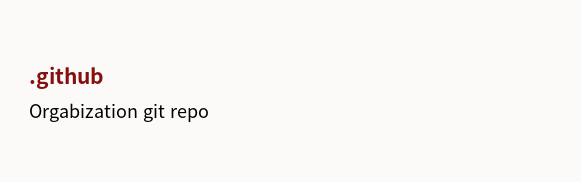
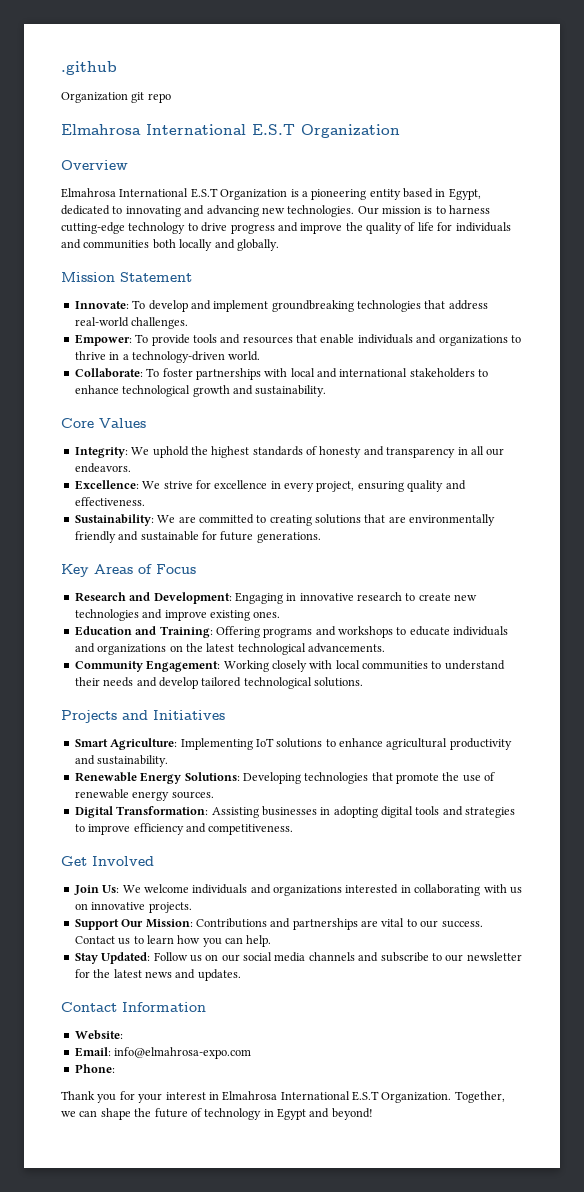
- Orgabization git repo
+ Organization git repo
+ Elmahrosa International E.S.T Organization
+ Overview
+ Elmahrosa International E.S.T Organization is a pioneering entity based in Egypt, dedicated to innovating and advancing new technologies. Our mission is to harness cutting-edge technology to drive progress and improve the quality of life for individuals and communities both locally and globally.
+ Mission Statement
+ Innovate: To develop and implement groundbreaking technologies that address real-world challenges.
+ Empower: To provide tools and resources that enable individuals and organizations to thrive in a technology-driven world.
+ Collaborate: To foster partnerships with local and international stakeholders to enhance technological growth and sustainability.
+ Core Values
+ Integrity: We uphold the highest standards of honesty and transparency in all our endeavors.
+ Excellence: We strive for excellence in every project, ensuring quality and effectiveness.
+ Sustainability: We are committed to creating solutions that are environmentally friendly and sustainable for future generations.
+ Key Areas of Focus
+ Research and Development: Engaging in innovative research to create new technologies and improve existing ones.
+ Education and Training: Offering programs and workshops to educate individuals and organizations on the latest technological advancements.
+ Community Engagement: Working closely with local communities to understand their needs and develop tailored technological solutions.
+ Projects and Initiatives
+ Smart Agriculture: Implementing IoT solutions to enhance agricultural productivity and sustainability.
+ Renewable Energy Solutions: Developing technologies that promote the use of renewable energy sources.
+ Digital Transformation: Assisting businesses in adopting digital tools and strategies to improve efficiency and competitiveness.
+ Get Involved
+ Join Us: We welcome individuals and organizations interested in collaborating with us on innovative projects.
+ Support Our Mission: Contributions and partnerships are vital to our success. Contact us to learn how you can help.
+ Stay Updated: Follow us on our social media channels and subscribe to our newsletter for the latest news and updates.
+ Contact Information
+ Website:
+ Email: info@elmahrosa-expo.com
+ Phone:
+ Thank you for your interest in Elmahrosa International E.S.T Organization. Together, we can shape the future of technology in Egypt and beyond!

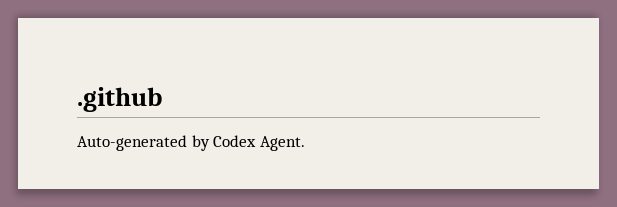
- Organization git repo
- Elmahrosa International E.S.T Organization
- Overview
- Elmahrosa International E.S.T Organization is a pioneering entity based in Egypt, dedicated to innovating and advancing new technologies. Our mission is to harness cutting-edge technology to drive progress and improve the quality of life for individuals and communities both locally and globally.
- Mission Statement
- Innovate: To develop and implement groundbreaking technologies that address real-world challenges.
- Empower: To provide tools and resources that enable individuals and organizations to thrive in a technology-driven world.
- Collaborate: To foster partnerships with local and international stakeholders to enhance technological growth and sustainability.
- Core Values
- Integrity: We uphold the highest standards of honesty and transparency in all our endeavors.
- Excellence: We strive for excellence in every project, ensuring quality and effectiveness.
- Sustainability: We are committed to creating solutions that are environmentally friendly and sustainable for future generations.
- Key Areas of Focus
- Research and Development: Engaging in innovative research to create new technologies and improve existing ones.
- Education and Training: Offering programs and workshops to educate individuals and organizations on the latest technological advancements.
- Community Engagement: Working closely with local communities to understand their needs and develop tailored technological solutions.
- Projects and Initiatives
- Smart Agriculture: Implementing IoT solutions to enhance agricultural productivity and sustainability.
- Renewable Energy Solutions: Developing technologies that promote the use of renewable energy sources.
- Digital Transformation: Assisting businesses in adopting digital tools and strategies to improve efficiency and competitiveness.
- Get Involved
- Join Us: We welcome individuals and organizations interested in collaborating with us on innovative projects.
- Support Our Mission: Contributions and partnerships are vital to our success. Contact us to learn how you can help.
- Stay Updated: Follow us on our social media channels and subscribe to our newsletter for the latest news and updates.
- Contact Information
- Website:
- Email: info@elmahrosa-expo.com
- Phone:
- Thank you for your interest in Elmahrosa International E.S.T Organization. Together, we can shape the future of technology in Egypt and beyond!
+ Auto-generated by Codex Agent.

